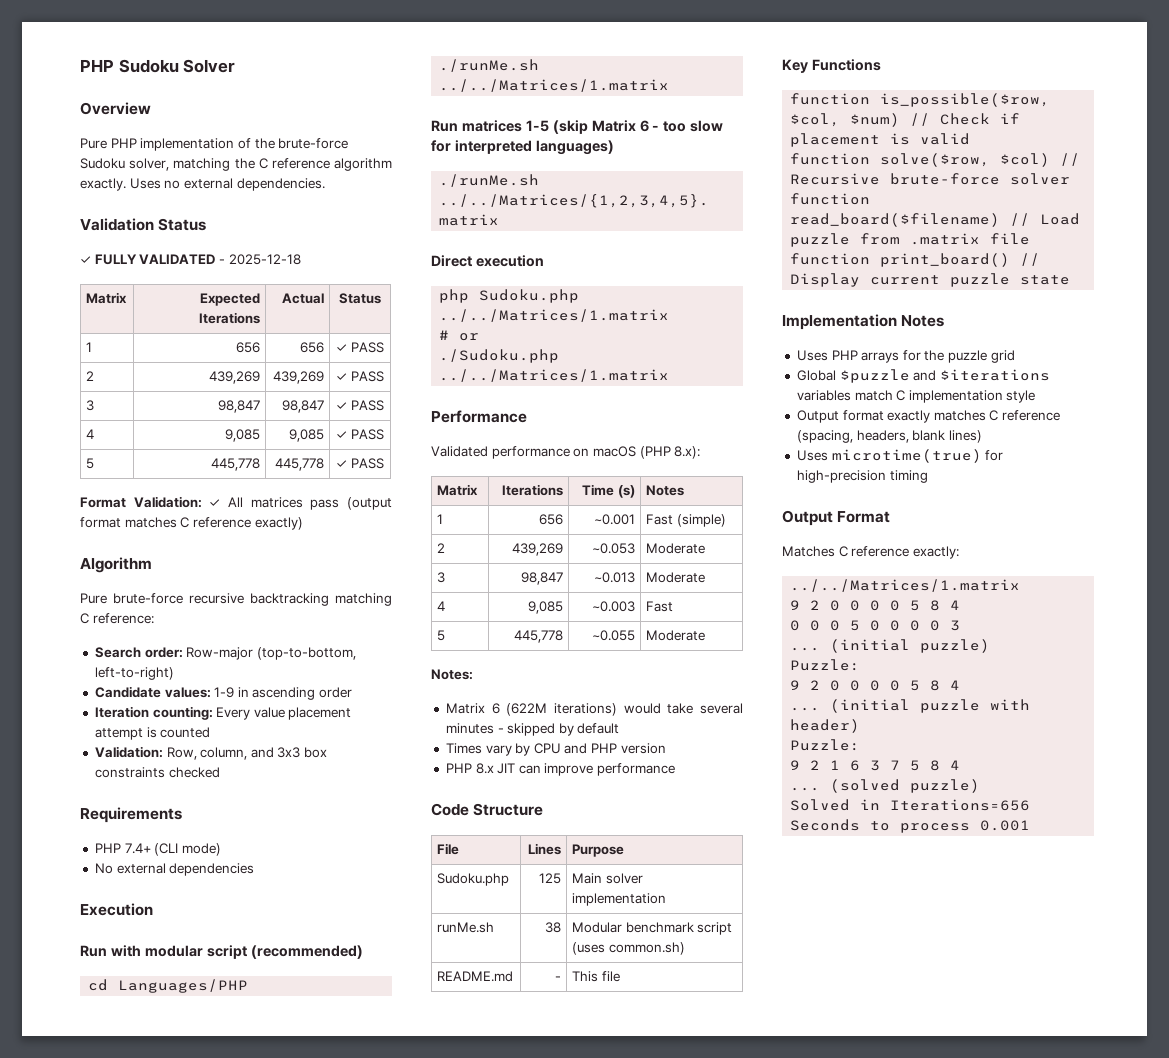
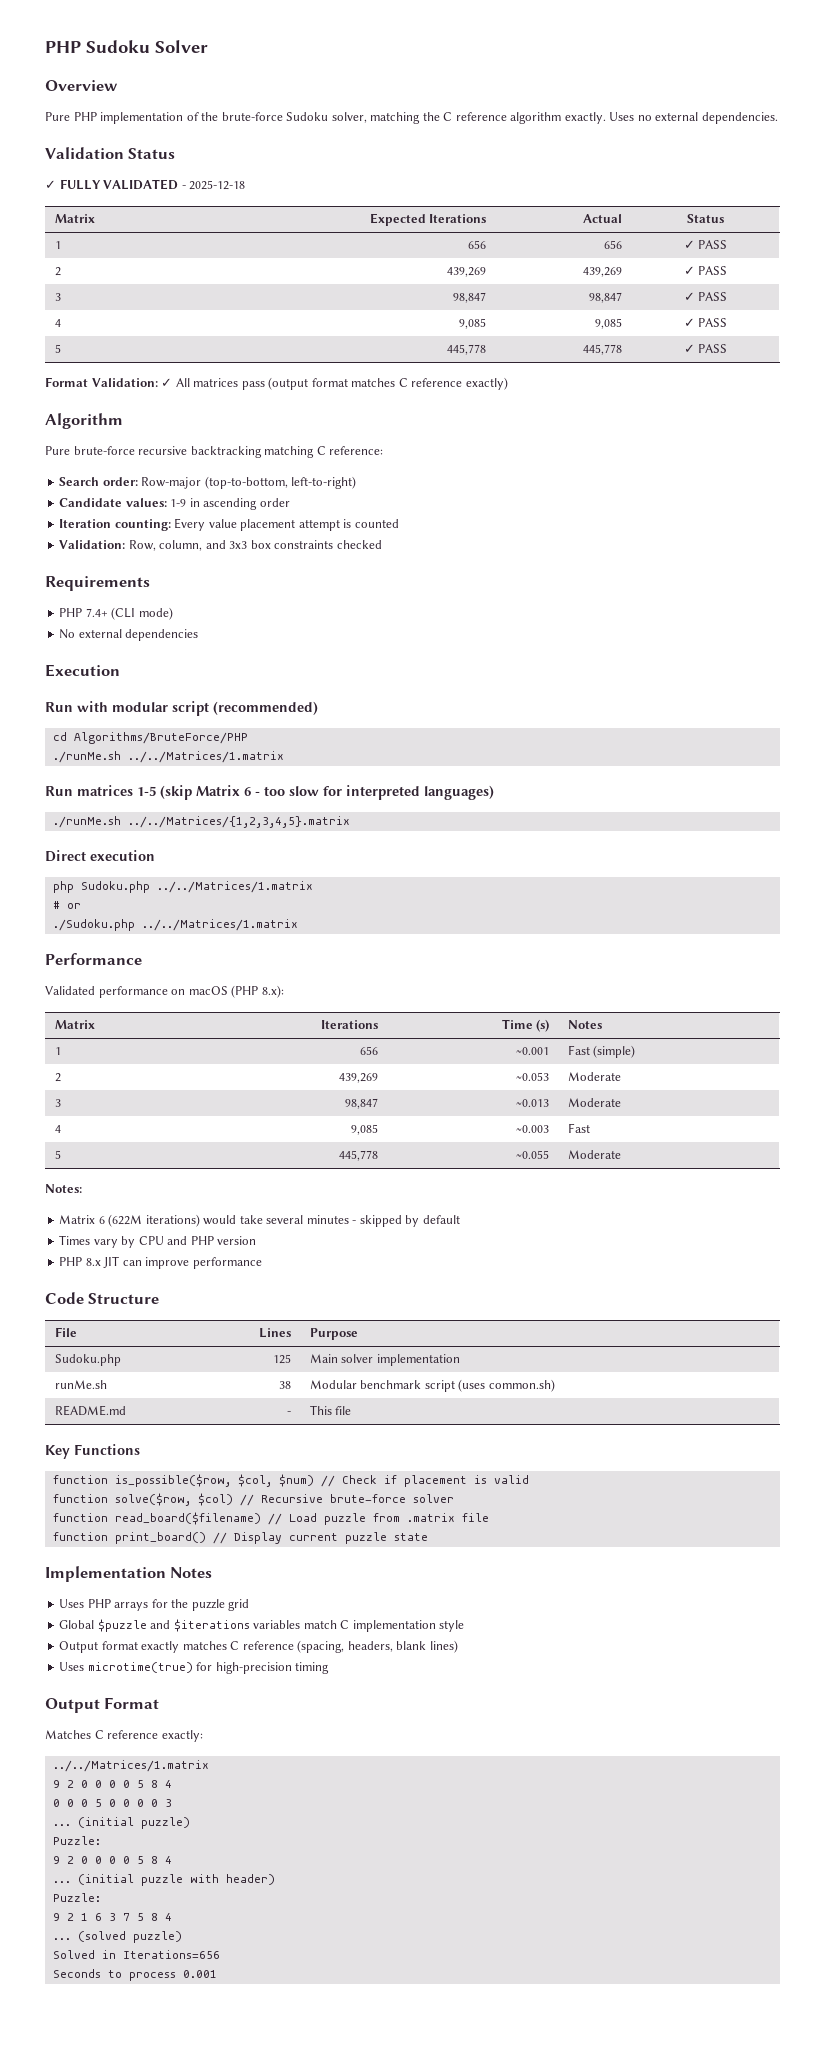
- cd Languages/PHP
+ cd Algorithms/BruteForce/PHP

